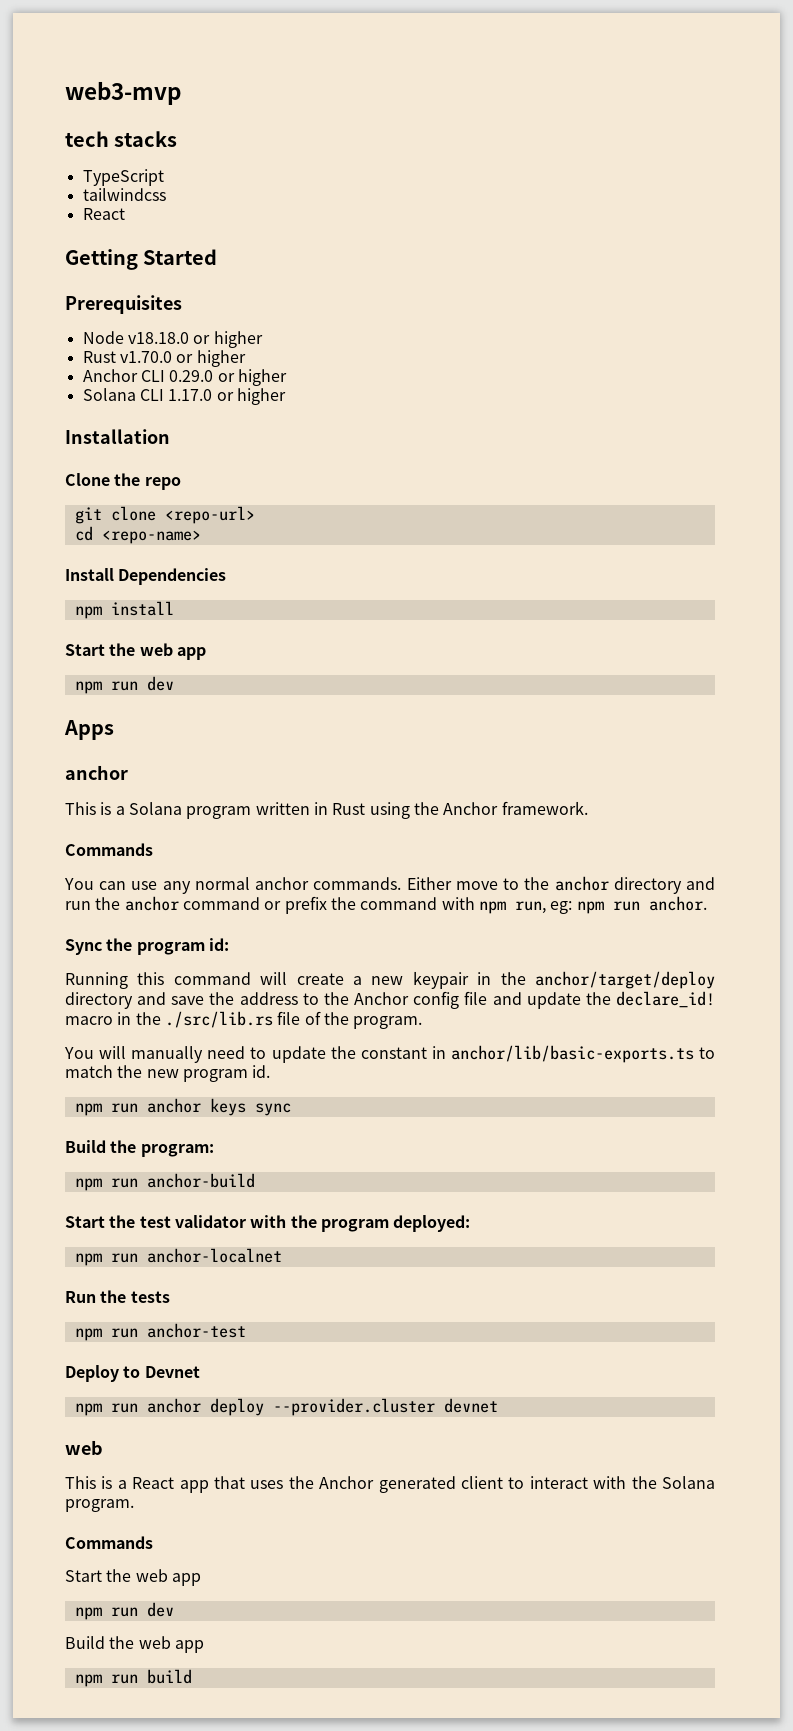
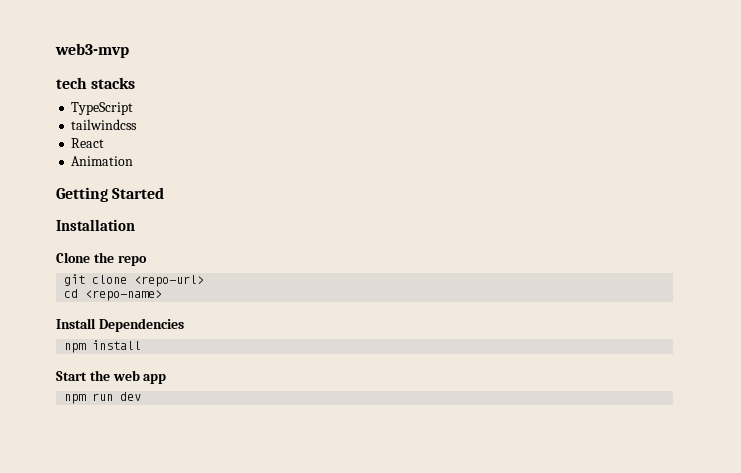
+ Animation
- Prerequisites
- Node v18.18.0 or higher
- Rust v1.70.0 or higher
- Anchor CLI 0.29.0 or higher
- Solana CLI 1.17.0 or higher
- Apps
- anchor
- This is a Solana program written in Rust using the Anchor framework.
- Commands
- You can use any normal anchor commands. Either move to the anchor directory and run the anchor command or prefix the command with npm run, eg: npm run anchor.
- Sync the program id:
- Running this command will create a new keypair in the anchor/target/deploy directory and save the address to the Anchor config file and update the declare_id! macro in the ./src/lib.rs file of the program.
- You will manually need to update the constant in anchor/lib/basic-exports.ts to match the new program id.
- npm run anchor keys sync
- Build the program:
- npm run anchor-build
- Start the test validator with the program deployed:
- npm run anchor-localnet
- Run the tests
- npm run anchor-test
- Deploy to Devnet
- npm run anchor deploy --provider.cluster devnet
- web
- This is a React app that uses the Anchor generated client to interact with the Solana program.
- Commands
- Start the web app
- npm run dev
- Build the web app
- npm run build

